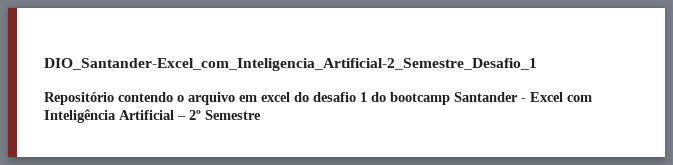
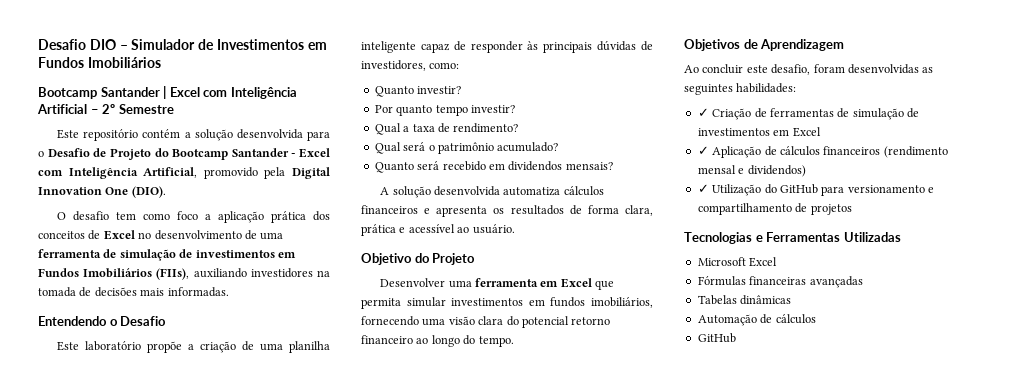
- DIO_Santander-Excel_com_Inteligencia_Artificial-2_Semestre_Desafio_1
- Repositório contendo o arquivo em excel do desafio 1 do bootcamp Santander - Excel com Inteligência Artificial – 2º Semestre
+ Desafio DIO – Simulador de Investimentos em Fundos Imobiliários
+ Bootcamp Santander | Excel com Inteligência Artificial – 2º Semestre
+ Este repositório contém a solução desenvolvida para o Desafio de Projeto do Bootcamp Santander - Excel com Inteligência Artificial, promovido pela Digital Innovation One (DIO).
+ O desafio tem como foco a aplicação prática dos conceitos de Excel no desenvolvimento de uma ferramenta de simulação de investimentos em Fundos Imobiliários (FIIs), auxiliando investidores na tomada de decisões mais informadas.
+ Entendendo o Desafio
+ Este laboratório propõe a criação de uma planilha inteligente capaz de responder às principais dúvidas de investidores, como:
+ Quanto investir?
+ Por quanto tempo investir?
+ Qual a taxa de rendimento?
+ Qual será o patrimônio acumulado?
+ Quanto será recebido em dividendos mensais?
+ A solução desenvolvida automatiza cálculos financeiros e apresenta os resultados de forma clara, prática e acessível ao usuário.
+ Objetivo do Projeto
+ Desenvolver uma ferramenta em Excel que permita simular investimentos em fundos imobiliários, fornecendo uma visão clara do potencial retorno financeiro ao longo do tempo.
+ Objetivos de Aprendizagem
+ Ao concluir este desafio, foram desenvolvidas as seguintes habilidades:
+ ✓ Criação de ferramentas de simulação de investimentos em Excel
+ ✓ Aplicação de cálculos financeiros (rendimento mensal e dividendos)
+ ✓ Utilização do GitHub para versionamento e compartilhamento de projetos
+ Tecnologias e Ferramentas Utilizadas
+ Microsoft Excel
+ Fórmulas financeiras avançadas
+ Tabelas dinâmicas
+ Automação de cálculos
+ GitHub

